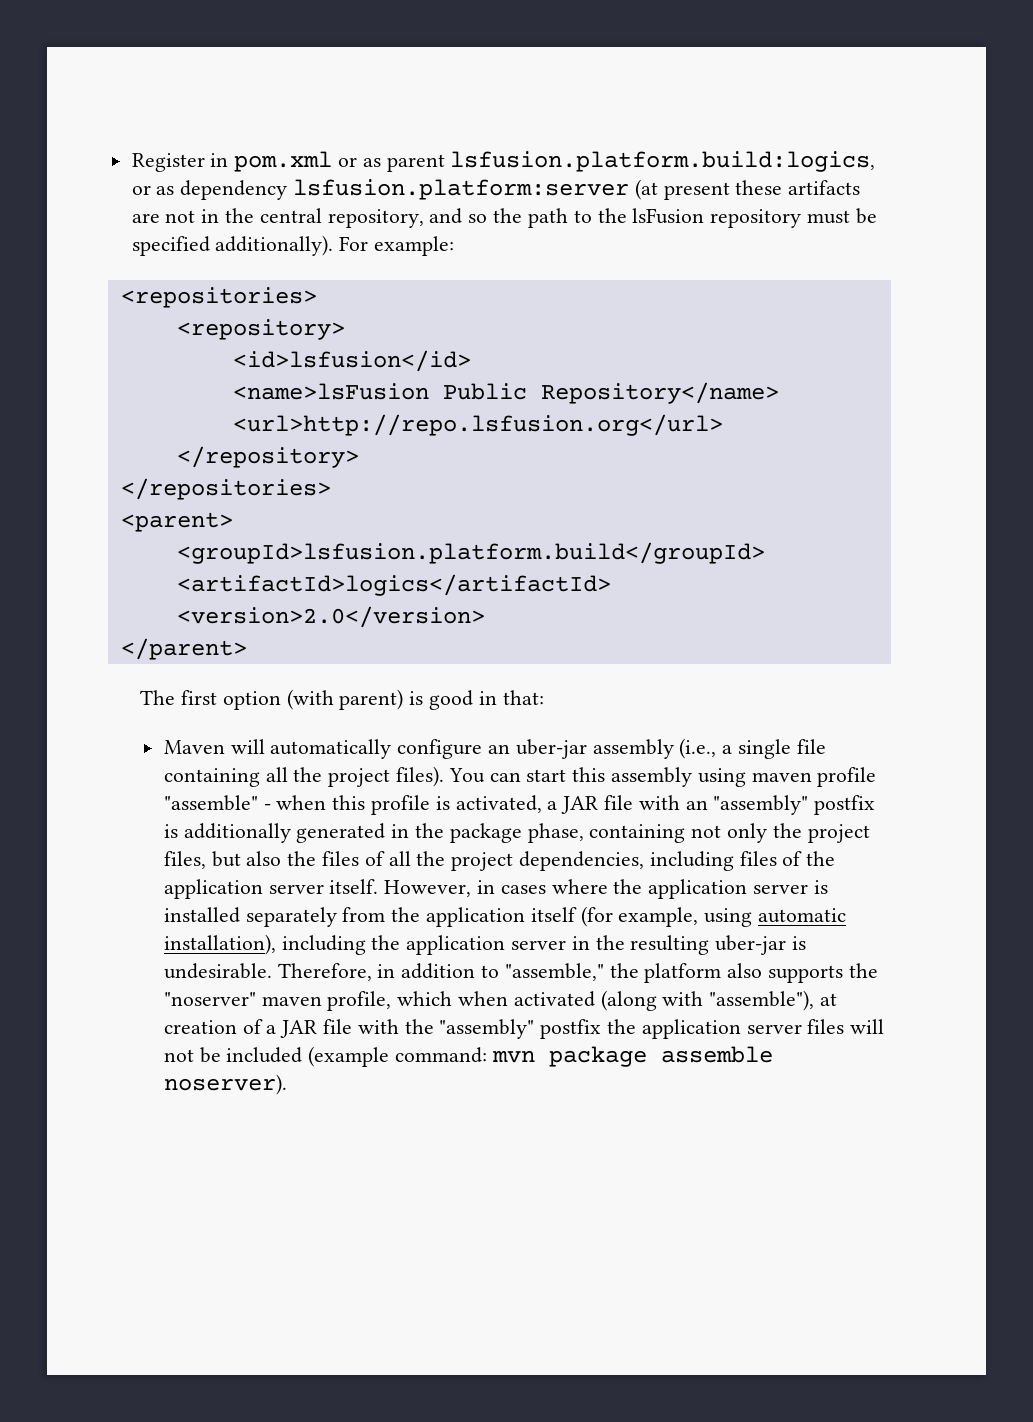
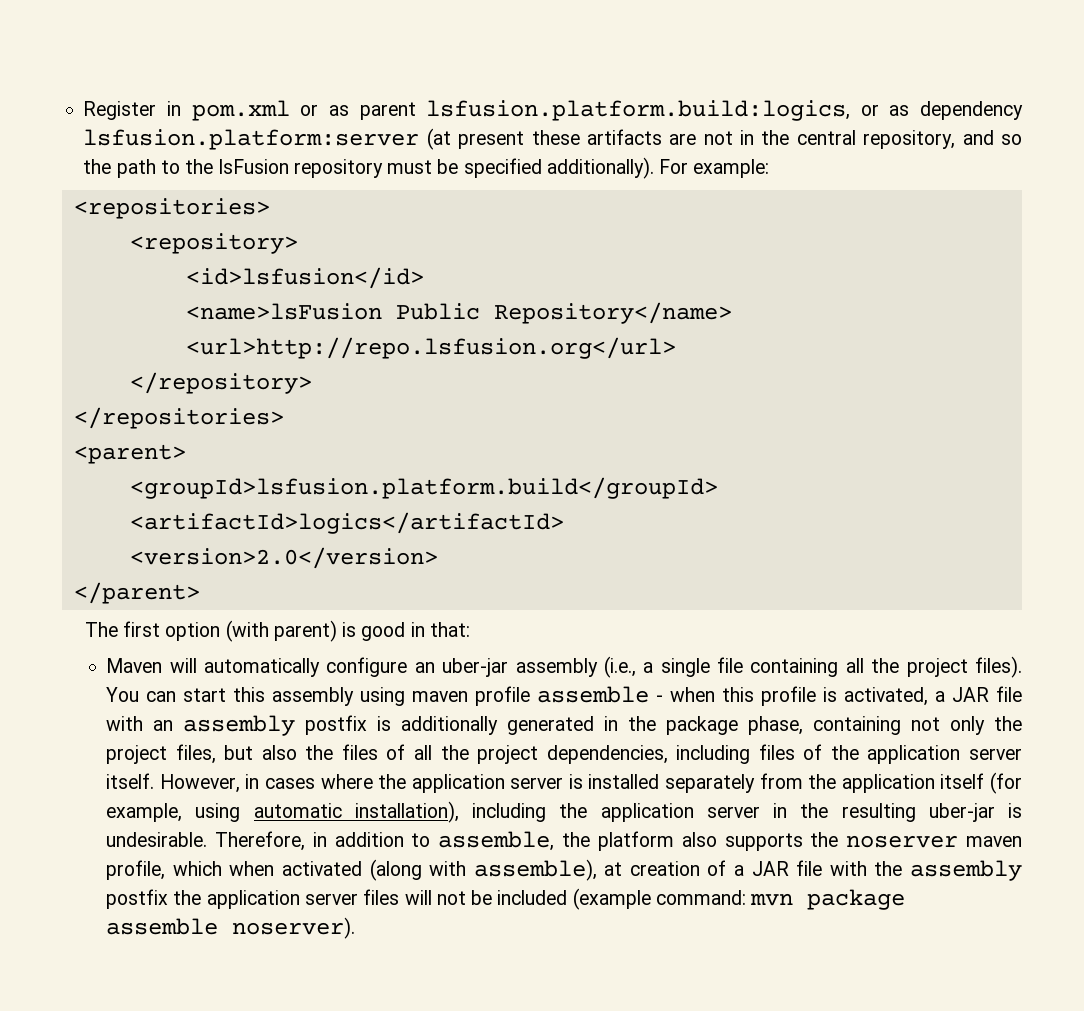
- You can start this assembly using maven profile "assemble" - when this profile is activated, a JAR file with an "assembly" postfix is additionally generated in the package phase, containing not only the project files, but also the files of all the project dependencies, including files of the application server itself.
+ You can start this assembly using maven profile assemble - when this profile is activated, a JAR file with an assembly postfix is additionally generated in the package phase, containing not only the project files, but also the files of all the project dependencies, including files of the application server itself.
- Therefore, in addition to "assemble," the platform also supports the "noserver" maven profile, which when activated (along with "assemble"), at creation of a JAR file with the "assembly" postfix the application server files will not be included (example command: mvn package assemble noserver).
+ Therefore, in addition to assemble, the platform also supports the noserver maven profile, which when activated (along with assemble), at creation of a JAR file with the assembly postfix the application server files will not be included (example command: mvn package assemble noserver).

